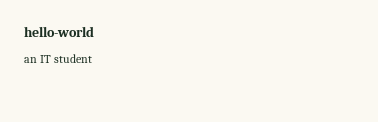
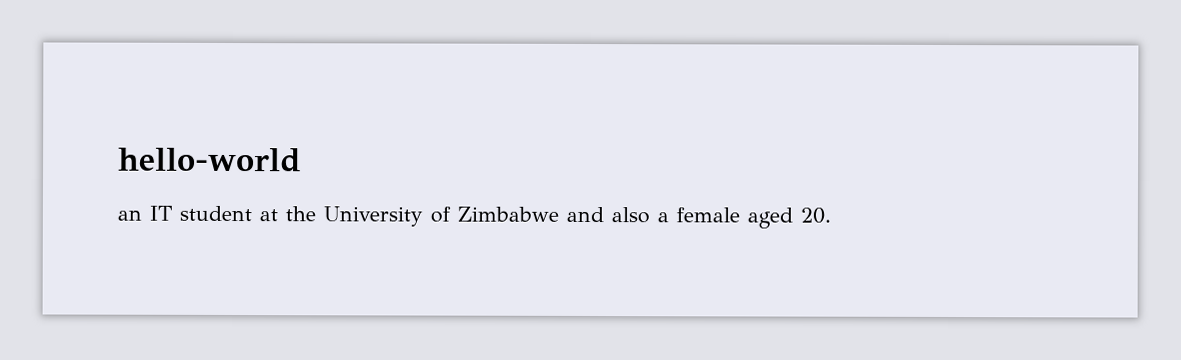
- an IT student
+ an IT student at the University of Zimbabwe and also a female aged 20.

